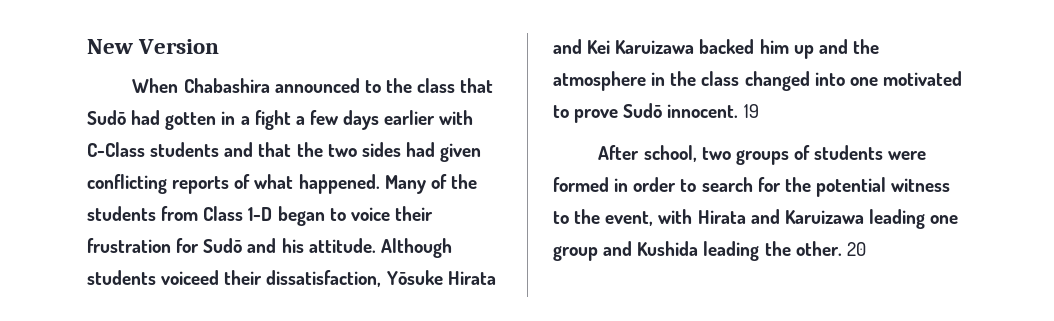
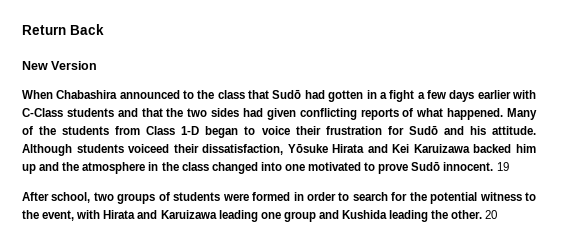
+ Return Back

